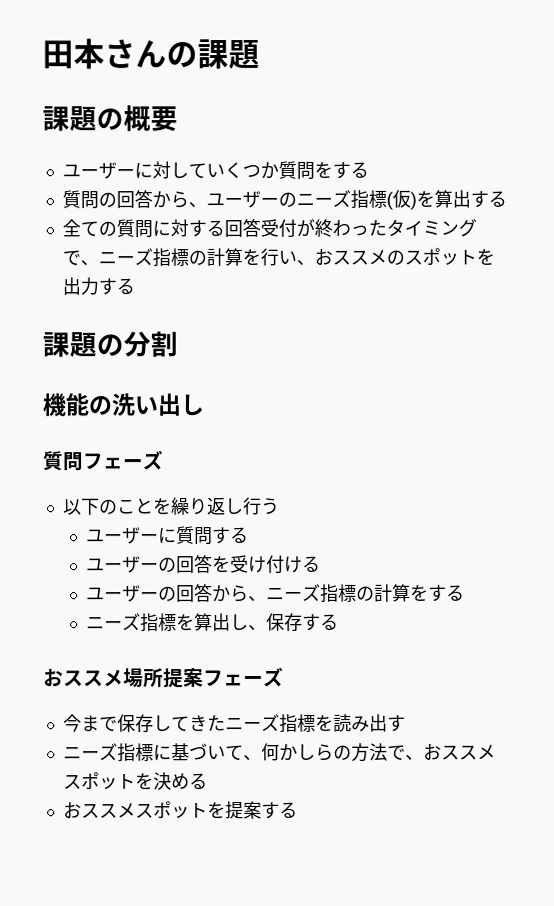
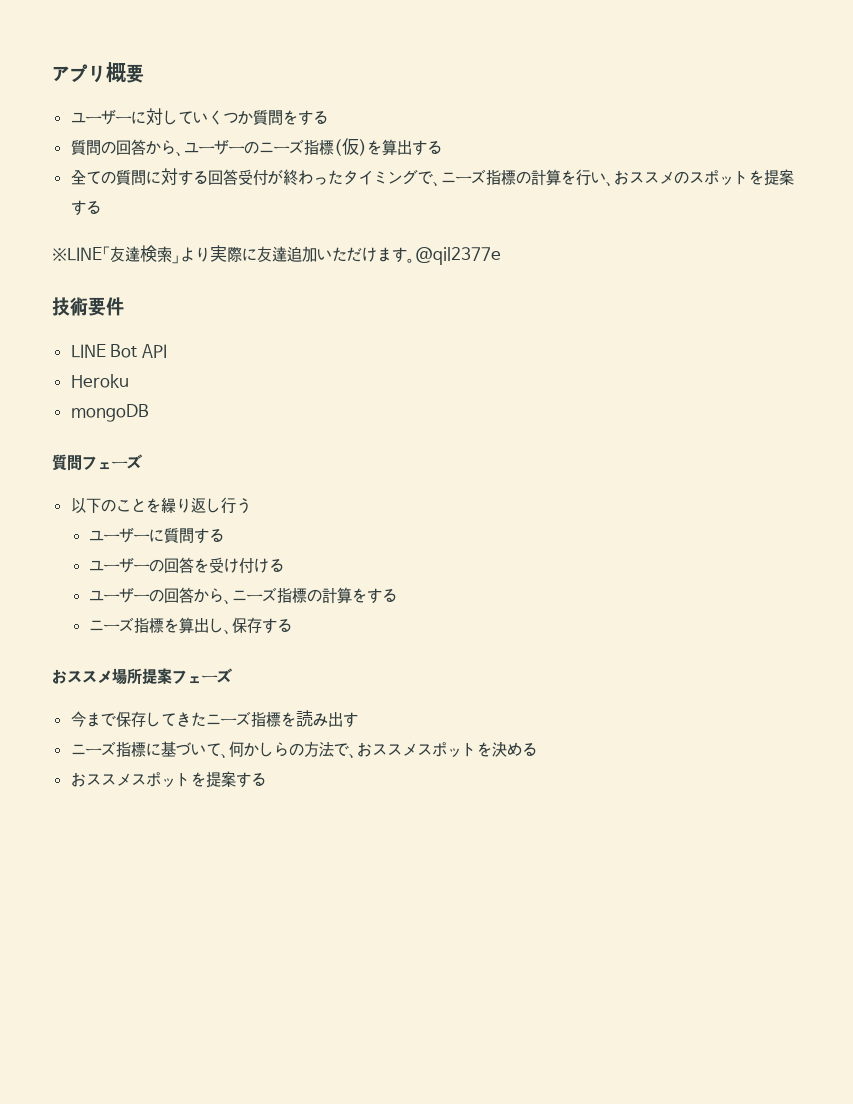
- 田本さんの課題
- 課題の概要
+ アプリ概要
- 全ての質問に対する回答受付が終わったタイミングで、ニーズ指標の計算を行い、おススメのスポットを出力する
- 課題の分割
- 機能の洗い出し
+ 全ての質問に対する回答受付が終わったタイミングで、ニーズ指標の計算を行い、おススメのスポットを提案する
+ ※LINE「友達検索」より実際に友達追加いただけます。@qil2377e
+ 技術要件
+ LINE Bot API
+ Heroku
+ mongoDB

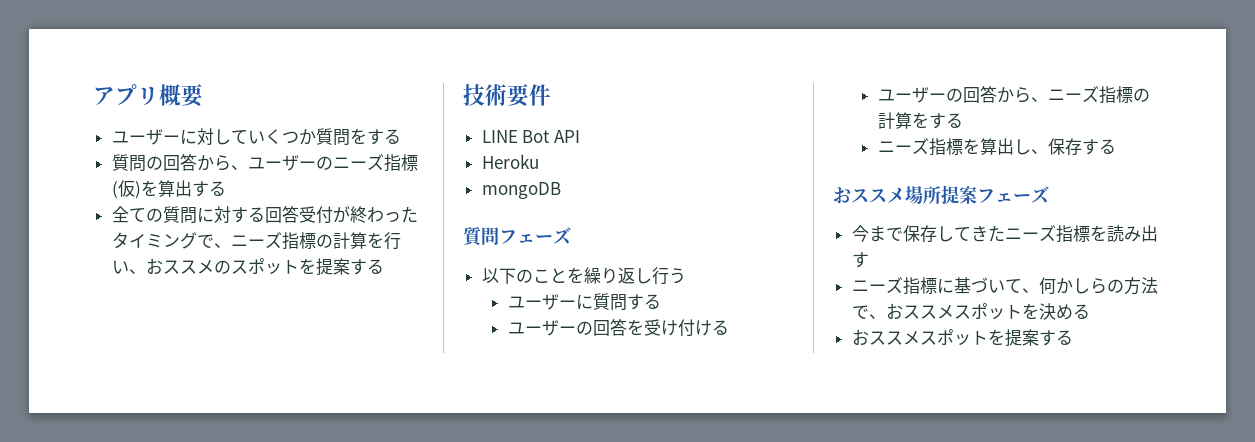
- ※LINE「友達検索」より実際に友達追加いただけます。@qil2377e

